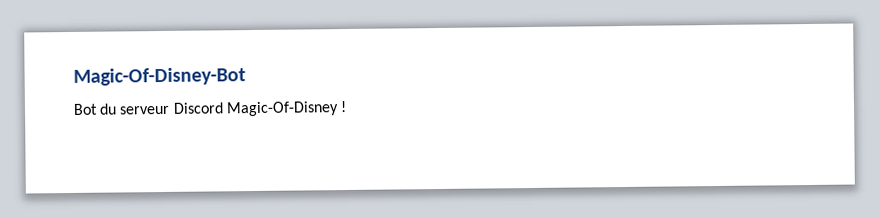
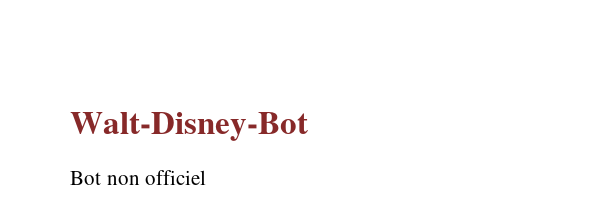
- Magic-Of-Disney-Bot
+ Walt-Disney-Bot
- Bot du serveur Discord Magic-Of-Disney !
+ Bot non officiel

